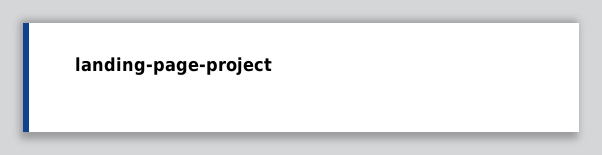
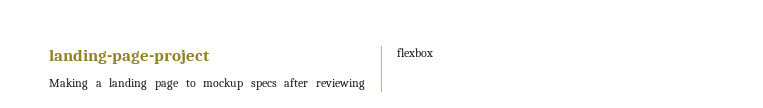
+ Making a landing page to mockup specs after reviewing flexbox

